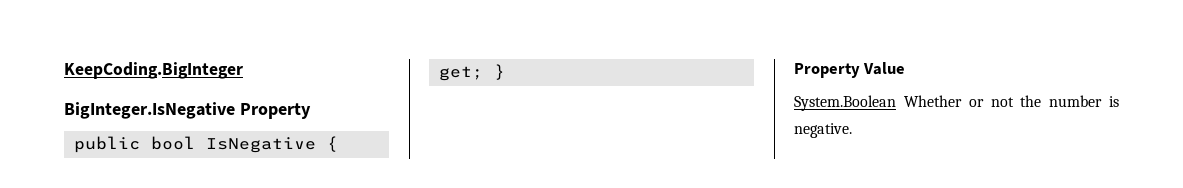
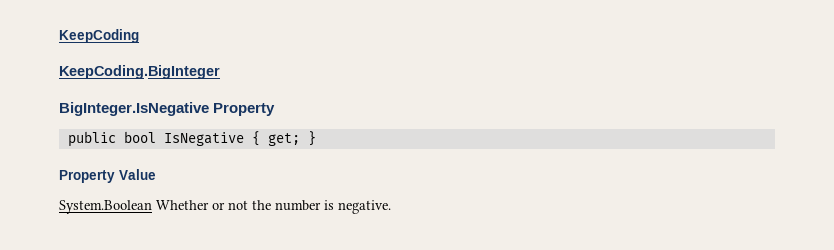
+ KeepCoding

